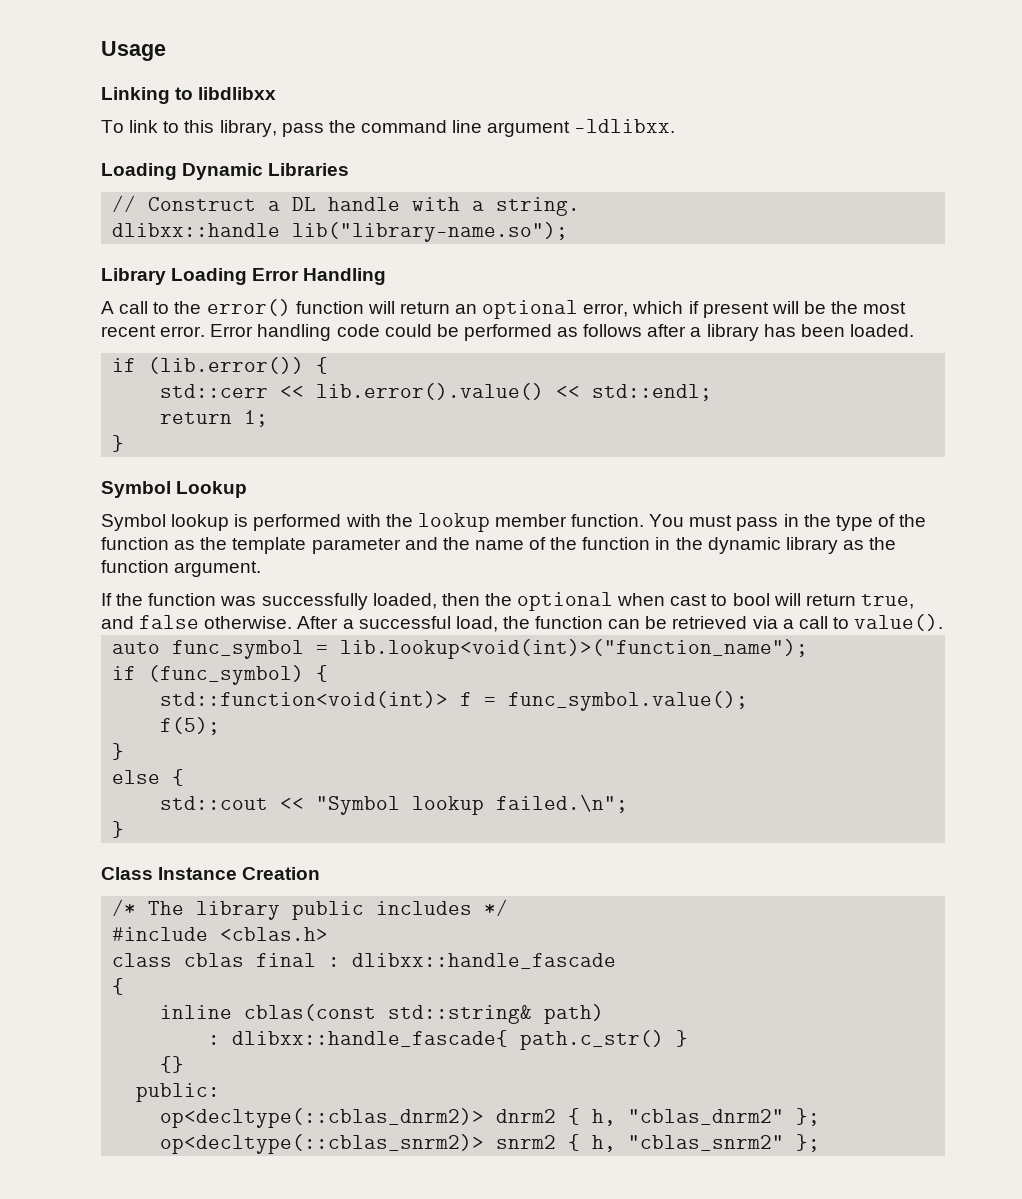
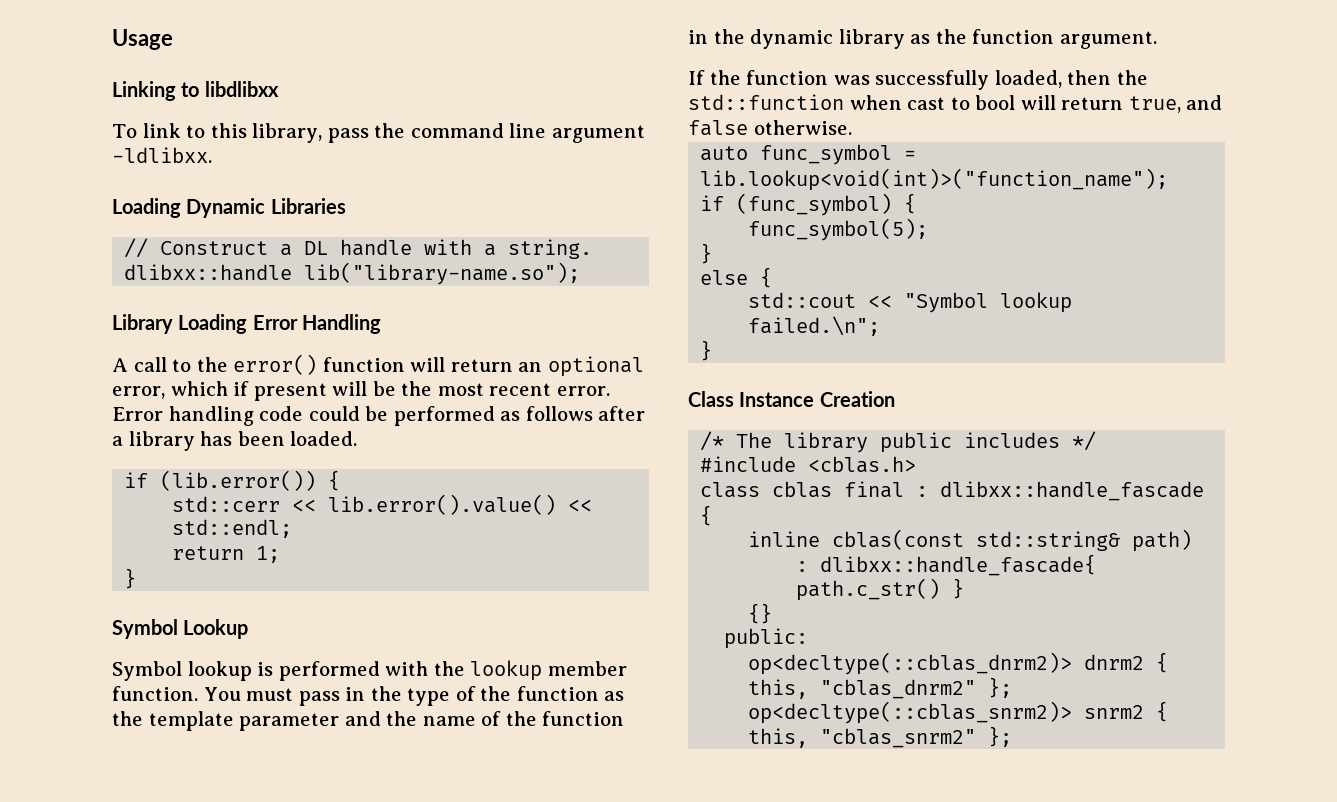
- If the function was successfully loaded, then the optional when cast to bool will return true, and false otherwise. After a successful load, the function can be retrieved via a call to value().
+ If the function was successfully loaded, then the std::function when cast to bool will return true, and false otherwise.
- std::function<void(int)> f = func_symbol.value();
- f(5);
+ func_symbol(5);
- op<decltype(::cblas_dnrm2)> dnrm2 { h, "cblas_dnrm2" };
+ op<decltype(::cblas_dnrm2)> dnrm2 { this, "cblas_dnrm2" };
- op<decltype(::cblas_snrm2)> snrm2 { h, "cblas_snrm2" };
+ op<decltype(::cblas_snrm2)> snrm2 { this, "cblas_snrm2" };

